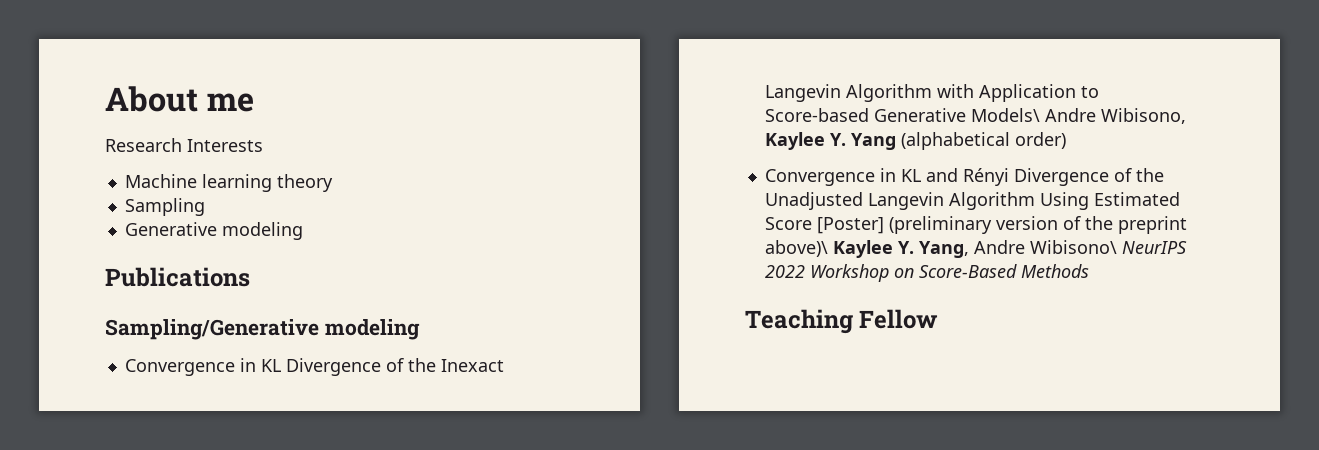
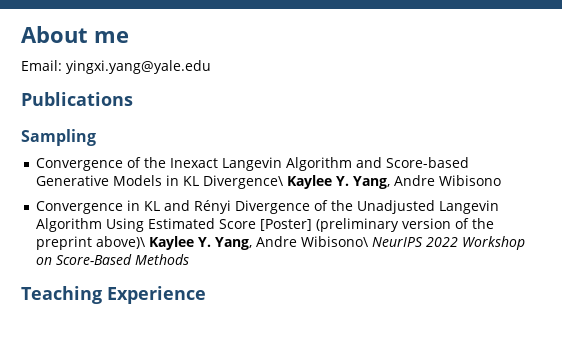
- Research Interests
- Machine learning theory
+ Email: yingxi.yang@yale.edu
+ Publications
  Sampling
- Generative modeling
- Publications
- Sampling/Generative modeling
- Convergence in KL Divergence of the Inexact Langevin Algorithm with Application to Score-based Generative Models\ Andre Wibisono, Kaylee Y. Yang (alphabetical order)
+ Convergence of the Inexact Langevin Algorithm and Score-based Generative Models in KL Divergence\ Kaylee Y. Yang, Andre Wibisono
- Teaching Fellow
+ Teaching Experience

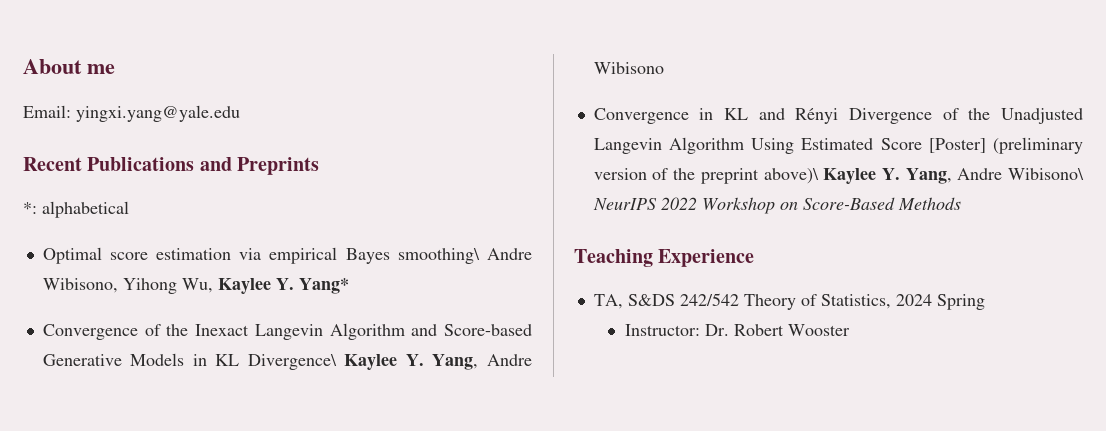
- Publications
- Sampling
+ Recent Publications and Preprints
+ *: alphabetical
+ Optimal score estimation via empirical Bayes smoothing\ Andre Wibisono, Yihong Wu, Kaylee Y. Yang*
+ TA, S&DS 242/542 Theory of Statistics, 2024 Spring
+ Instructor: Dr. Robert Wooster

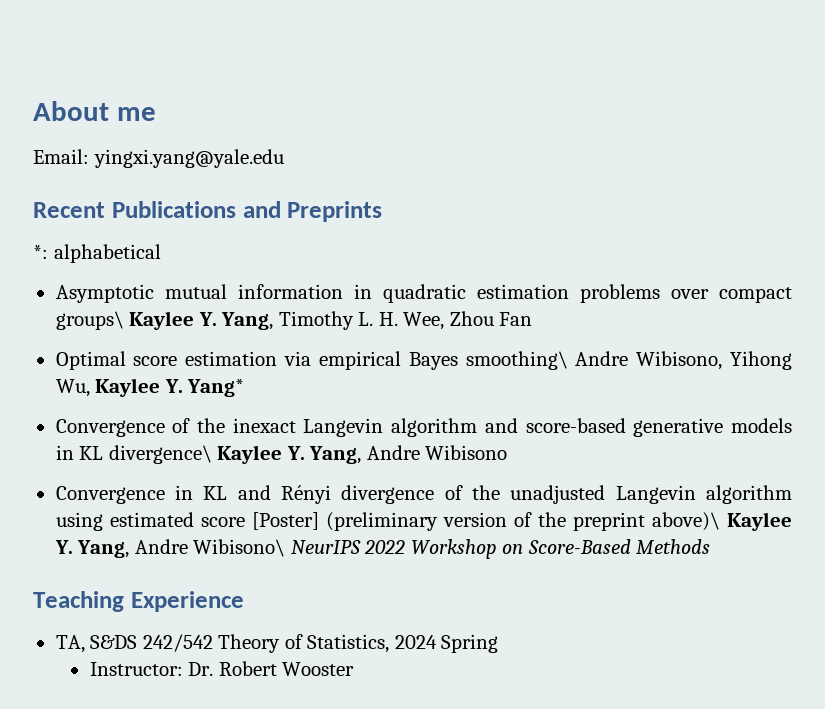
+ Asymptotic mutual information in quadratic estimation problems over compact groups\ Kaylee Y. Yang, Timothy L. H. Wee, Zhou Fan
- Convergence of the Inexact Langevin Algorithm and Score-based Generative Models in KL Divergence\ Kaylee Y. Yang, Andre Wibisono
+ Convergence of the inexact Langevin algorithm and score-based generative models in KL divergence\ Kaylee Y. Yang, Andre Wibisono
- Convergence in KL and Rényi Divergence of the Unadjusted Langevin Algorithm Using Estimated Score [Poster] (preliminary version of the preprint above)\ Kaylee Y. Yang, Andre Wibisono\ NeurIPS 2022 Workshop on Score-Based Methods
+ Convergence in KL and Rényi divergence of the unadjusted Langevin algorithm using estimated score [Poster] (preliminary version of the preprint above)\ Kaylee Y. Yang, Andre Wibisono\ NeurIPS 2022 Workshop on Score-Based Methods

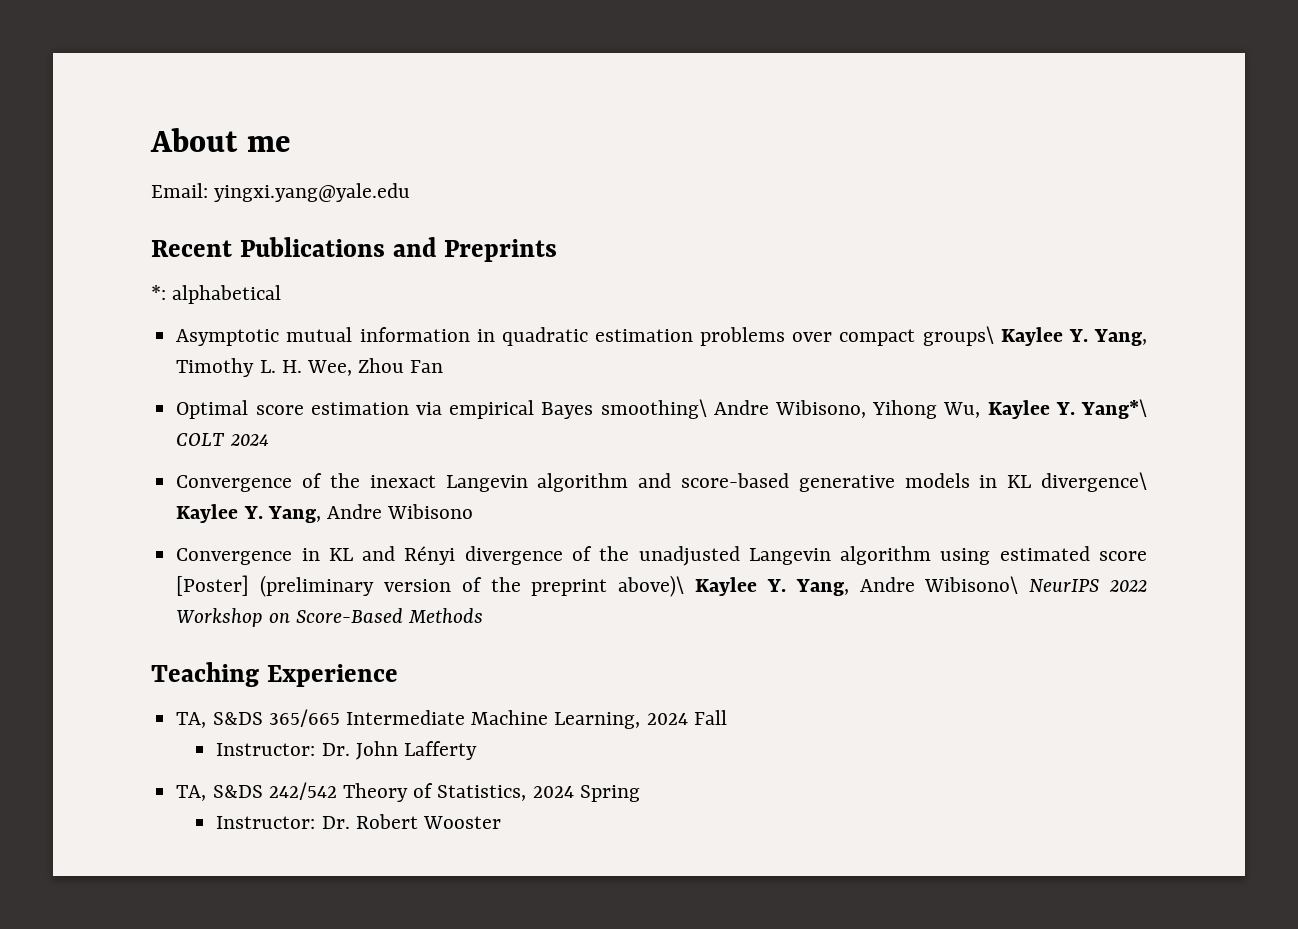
- Optimal score estimation via empirical Bayes smoothing\ Andre Wibisono, Yihong Wu, Kaylee Y. Yang*
+ Optimal score estimation via empirical Bayes smoothing\ Andre Wibisono, Yihong Wu, Kaylee Y. Yang*\ COLT 2024
+ TA, S&DS 365/665 Intermediate Machine Learning, 2024 Fall
+ Instructor: Dr. John Lafferty

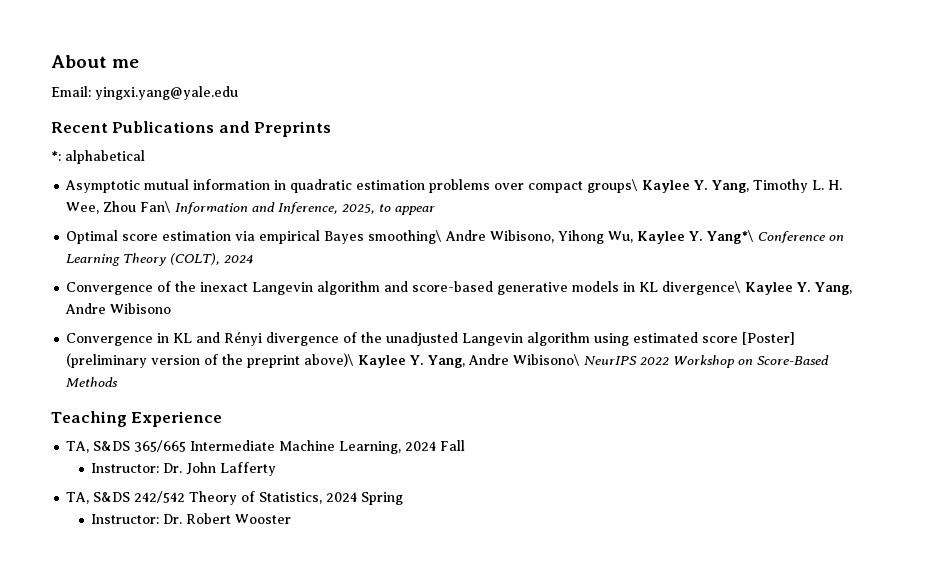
- Asymptotic mutual information in quadratic estimation problems over compact groups\ Kaylee Y. Yang, Timothy L. H. Wee, Zhou Fan
+ Asymptotic mutual information in quadratic estimation problems over compact groups\ Kaylee Y. Yang, Timothy L. H. Wee, Zhou Fan\ Information and Inference, 2025, to appear
- Optimal score estimation via empirical Bayes smoothing\ Andre Wibisono, Yihong Wu, Kaylee Y. Yang*\ COLT 2024
+ Optimal score estimation via empirical Bayes smoothing\ Andre Wibisono, Yihong Wu, Kaylee Y. Yang*\ Conference on Learning Theory (COLT), 2024

